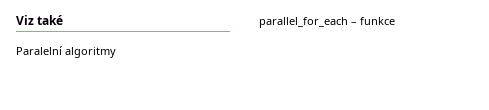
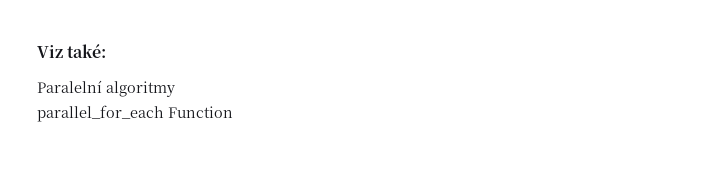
- Viz také
+ Viz také:
- parallel_for_each – funkce
+ parallel_for_each Function

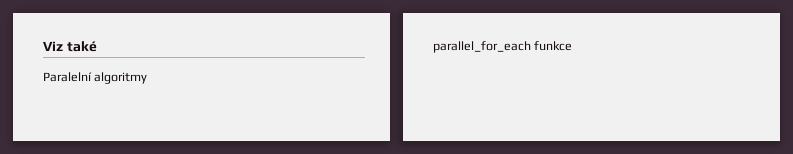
- Viz také:
+ Viz také
- parallel_for_each Function
+ parallel_for_each funkce

